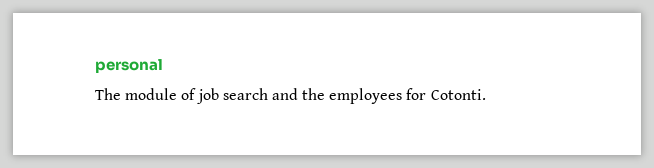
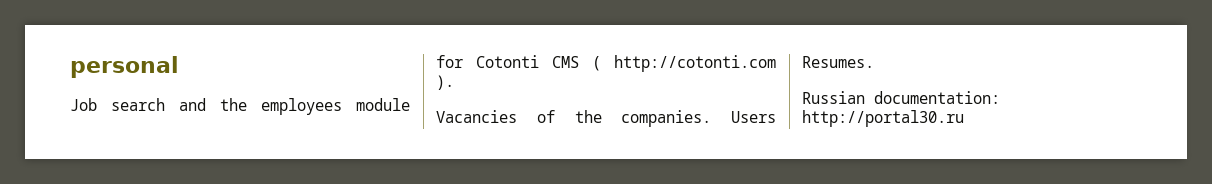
- The module of job search and the employees for Cotonti.
+ Job search and the employees module for Cotonti CMS ( http://cotonti.com ).
+ Vacancies of the companies. Users Resumes.
+ Russian documentation: http://portal30.ru

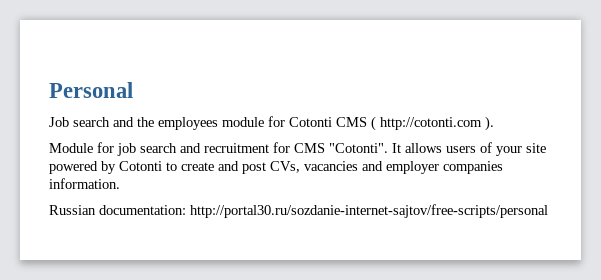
- personal
+ Personal
- Vacancies of the companies. Users Resumes.
+ Module for job search and recruitment for CMS "Cotonti". It allows users of your site powered by Cotonti to create and post CVs, vacancies and employer companies information.
- Russian documentation: http://portal30.ru
+ Russian documentation: http://portal30.ru/sozdanie-internet-sajtov/free-scripts/personal

